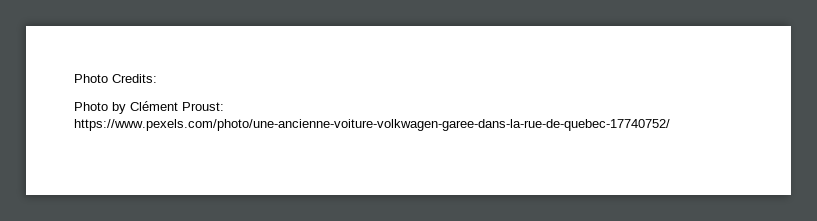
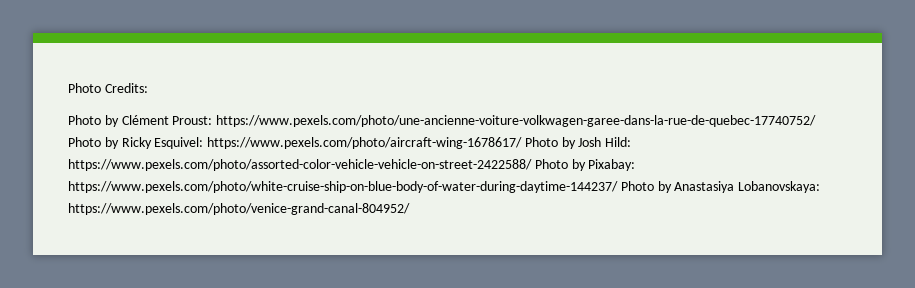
- Photo by Clément Proust: https://www.pexels.com/photo/une-ancienne-voiture-volkwagen-garee-dans-la-rue-de-quebec-17740752/
+ Photo by Clément Proust: https://www.pexels.com/photo/une-ancienne-voiture-volkwagen-garee-dans-la-rue-de-quebec-17740752/ Photo by Ricky Esquivel: https://www.pexels.com/photo/aircraft-wing-1678617/ Photo by Josh Hild: https://www.pexels.com/photo/assorted-color-vehicle-vehicle-on-street-2422588/ Photo by Pixabay: https://www.pexels.com/photo/white-cruise-ship-on-blue-body-of-water-during-daytime-144237/ Photo by Anastasiya Lobanovskaya: https://www.pexels.com/photo/venice-grand-canal-804952/

